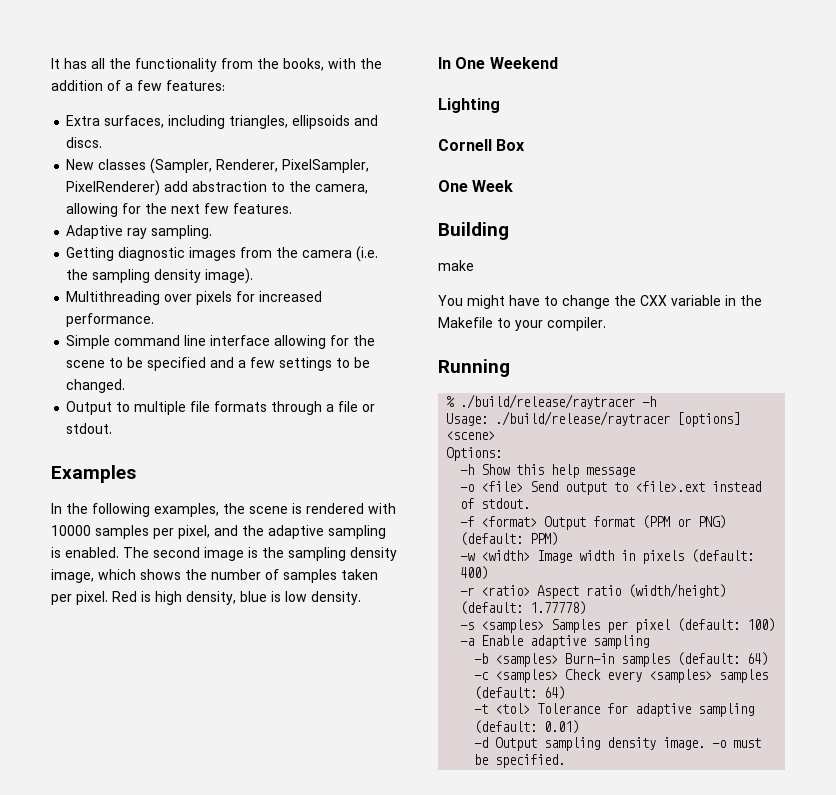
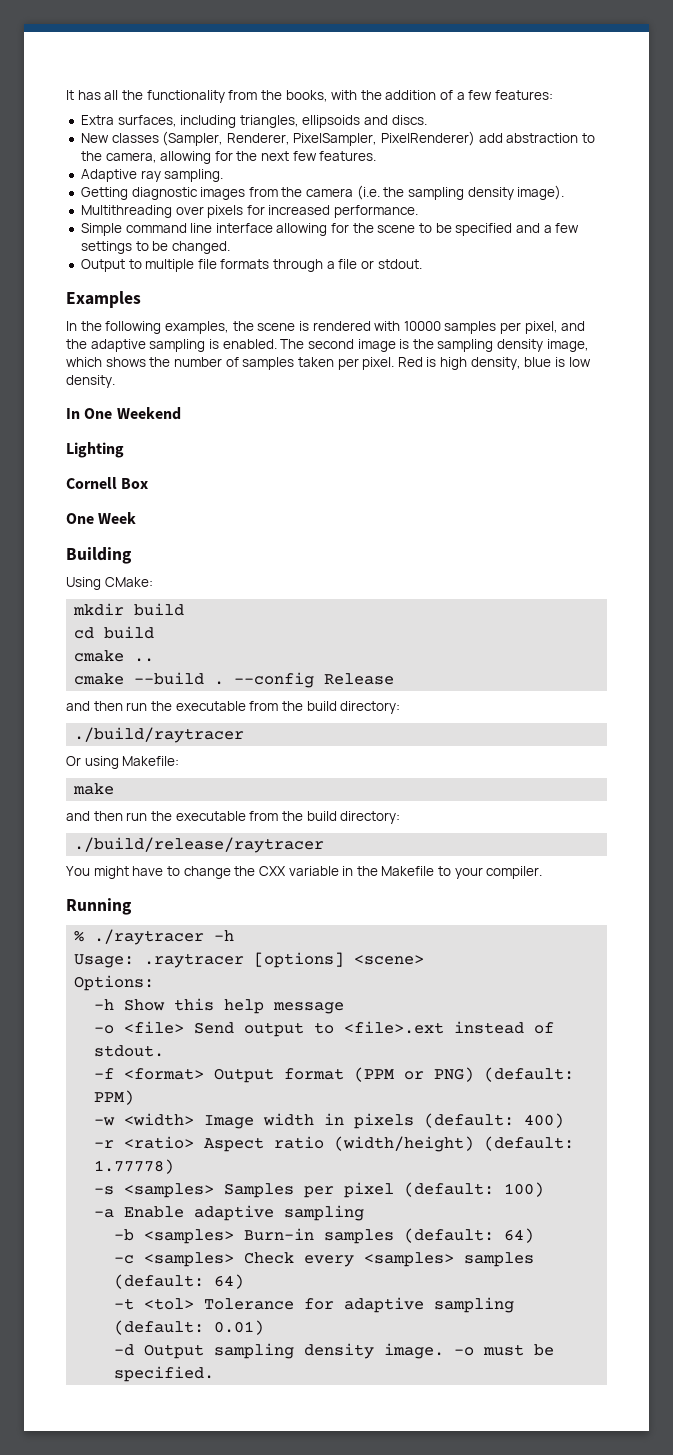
+ Using CMake:
+ mkdir build
+ cd build
+ cmake ..
+ cmake --build . --config Release
+ and then run the executable from the build directory:
+ ./build/raytracer
+ Or using Makefile:
  make
+ and then run the executable from the build directory:
+ ./build/release/raytracer
- % ./build/release/raytracer -h
+ % ./raytracer -h
- Usage: ./build/release/raytracer [options] <scene>
+ Usage: .raytracer [options] <scene>

